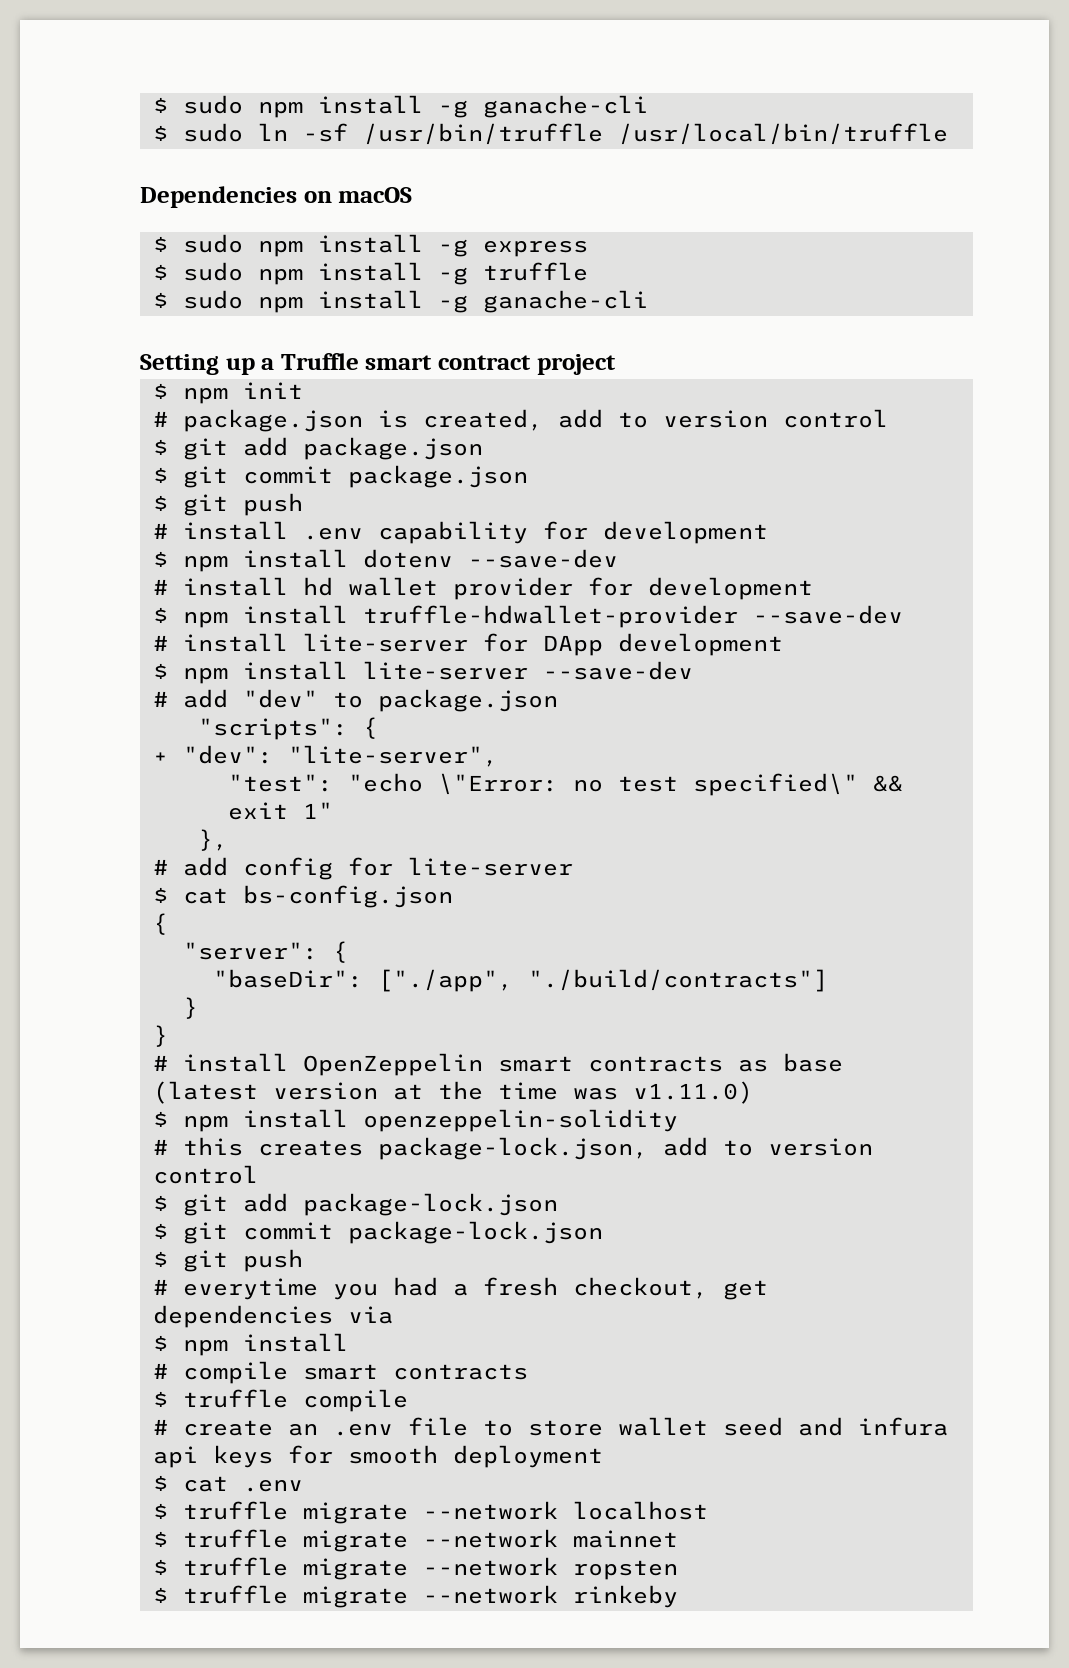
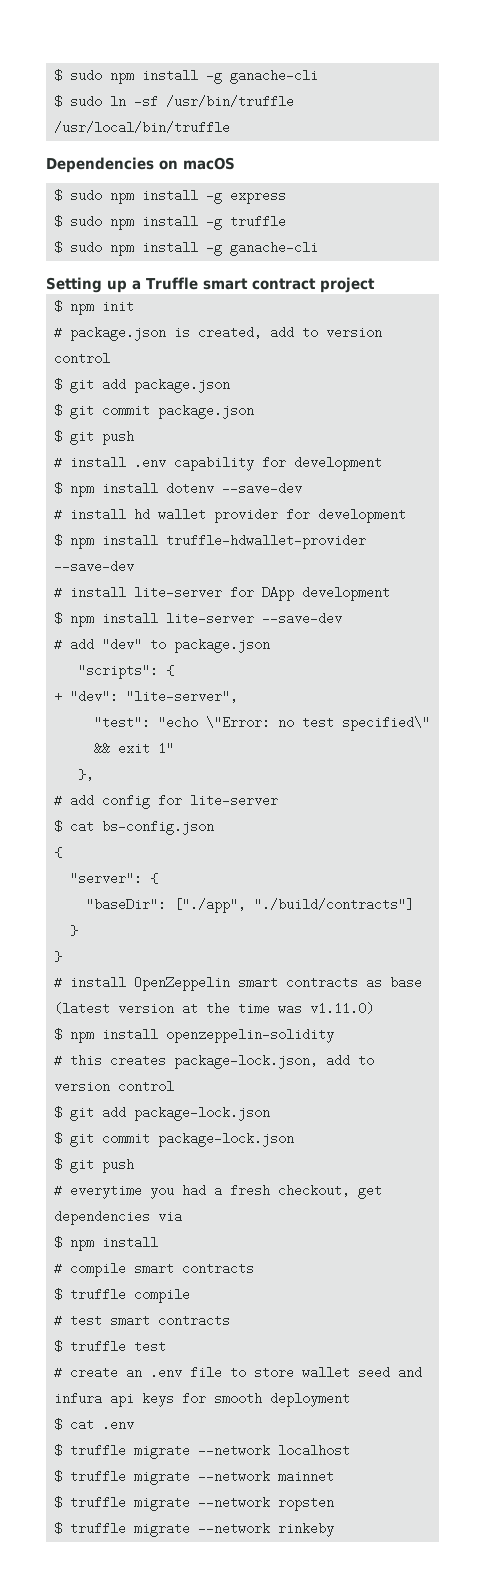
+ # test smart contracts
+ $ truffle test

